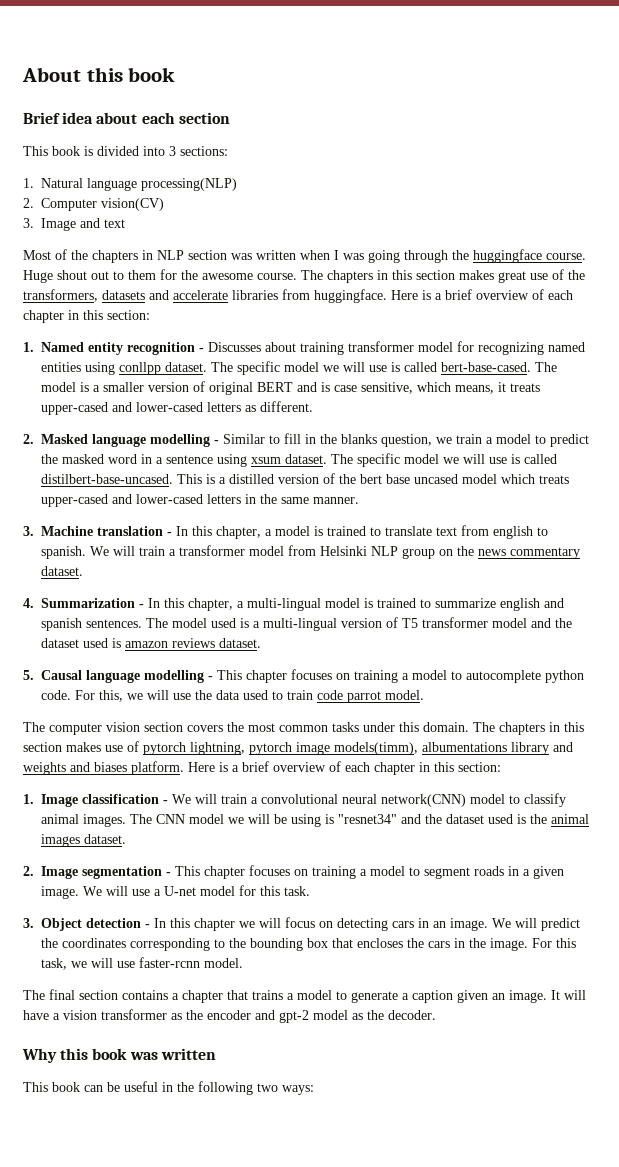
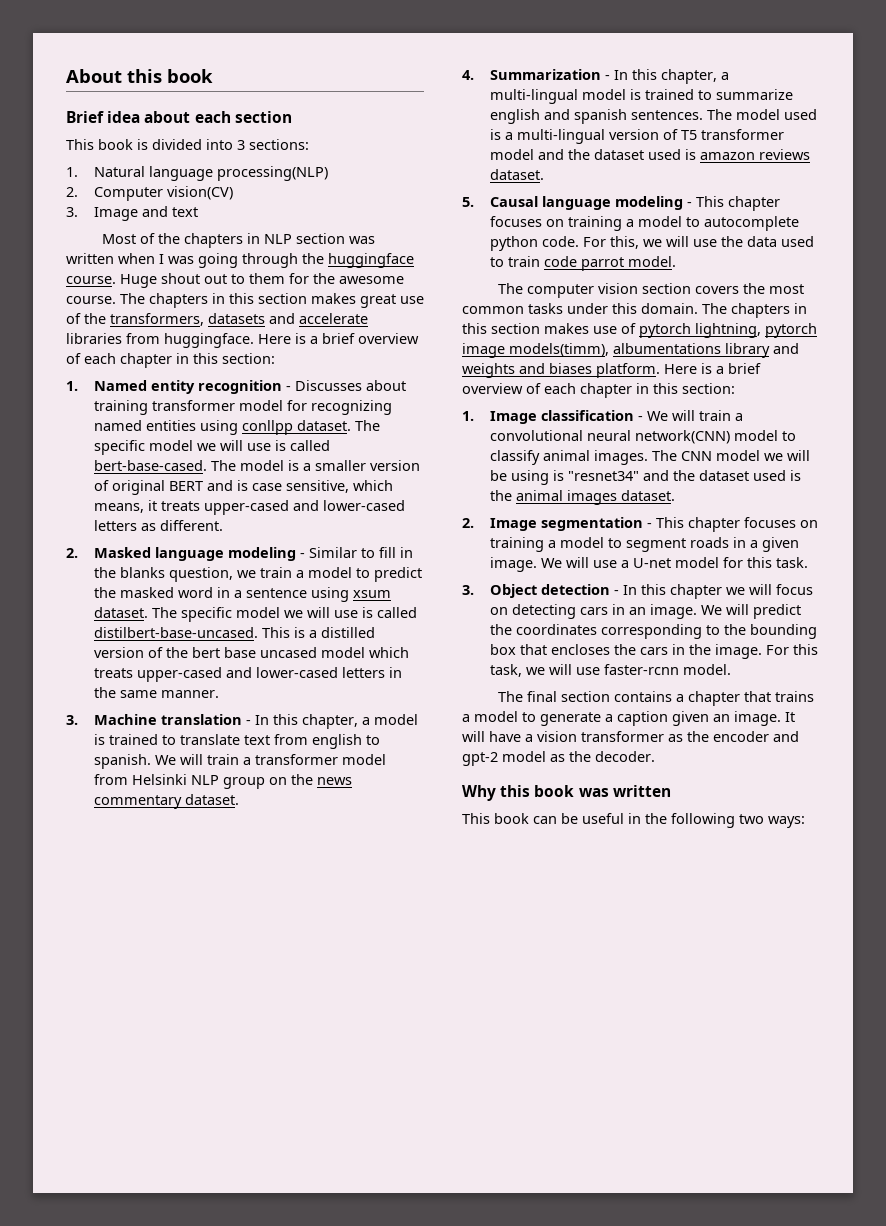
- 2. Masked language modelling - Similar to fill in the blanks question, we train a model to predict the masked word in a sentence using xsum dataset.
+ 2. Masked language modeling - Similar to fill in the blanks question, we train a model to predict the masked word in a sentence using xsum dataset.
- 5. Causal language modelling - This chapter focuses on training a model to autocomplete python code.
+ 5. Causal language modeling - This chapter focuses on training a model to autocomplete python code.

